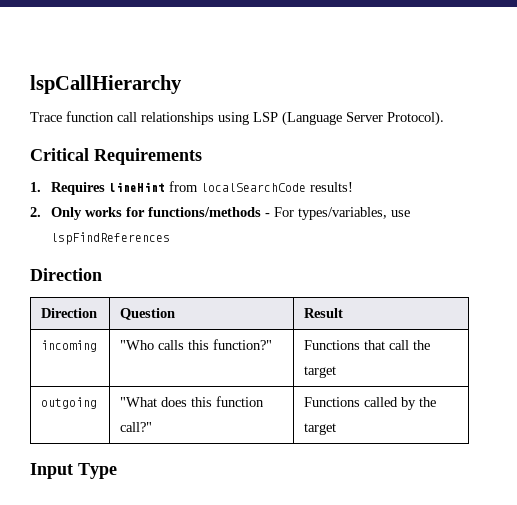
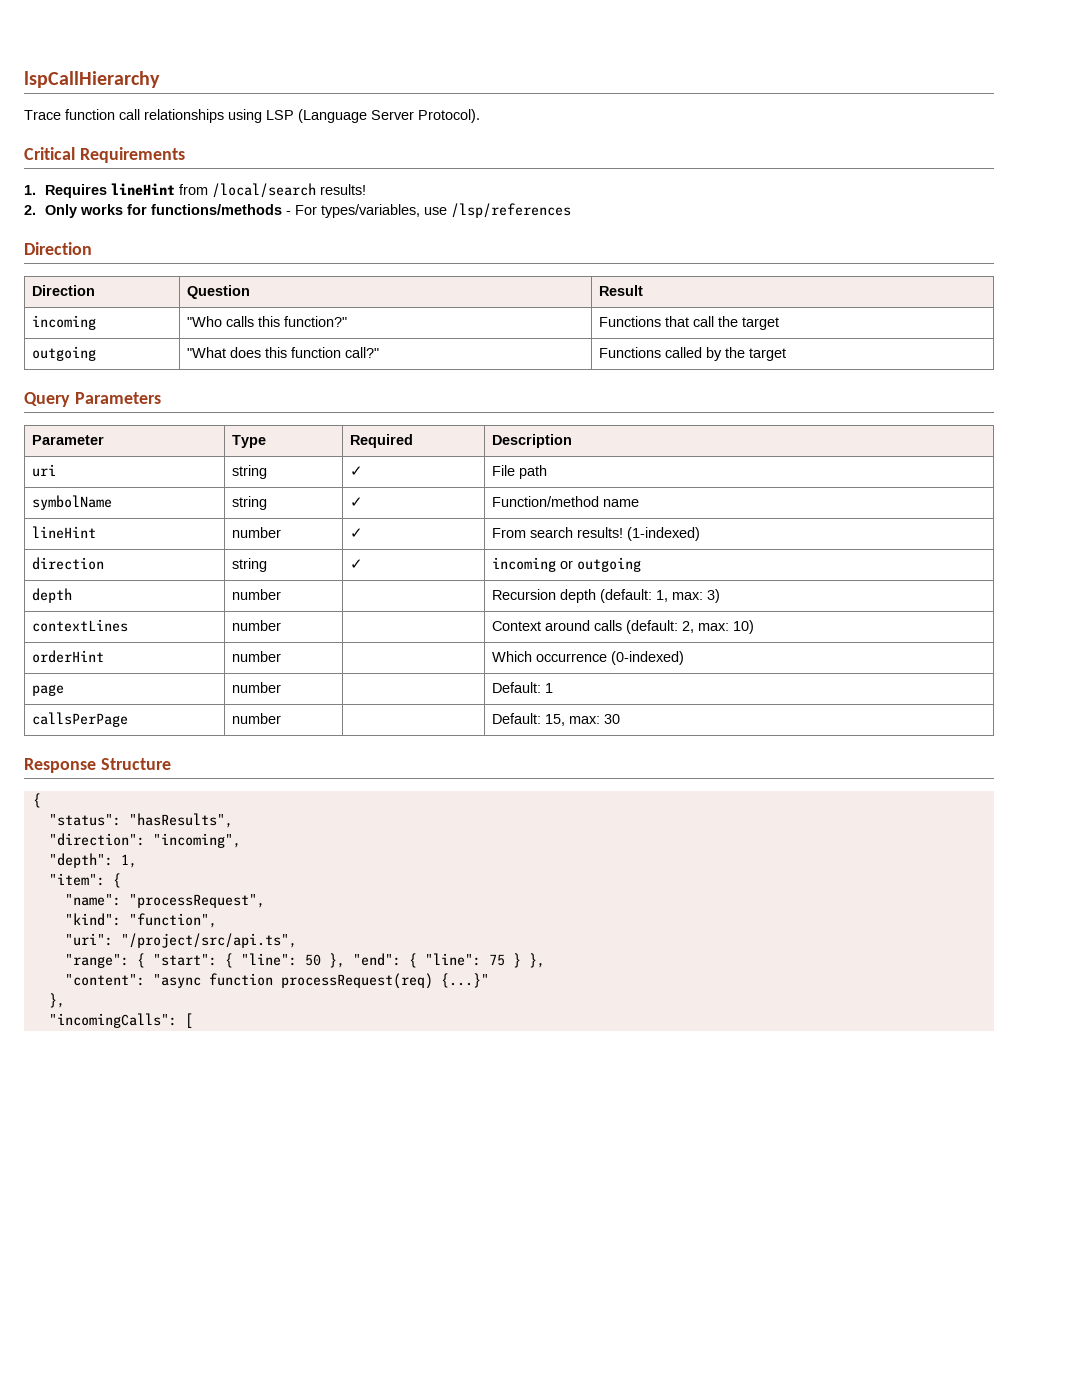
- 1. Requires lineHint from localSearchCode results!
+ 1. Requires lineHint from /local/search results!
- 2. Only works for functions/methods - For types/variables, use lspFindReferences
+ 2. Only works for functions/methods - For types/variables, use /lsp/references
- Input Type
+ Query Parameters
+ Parameter | Type | Required | Description
+ uri | string | ✓ | File path
+ symbolName | string | ✓ | Function/method name
+ lineHint | number | ✓ | From search results! (1-indexed)
+ direction | string | ✓ | incoming or outgoing
+ depth | number | | Recursion depth (default: 1, max: 3)
+ contextLines | number | | Context around calls (default: 2, max: 10)
+ orderHint | number | | Which occurrence (0-indexed)
+ page | number | | Default: 1
+ callsPerPage | number | | Default: 15, max: 30
+ Response Structure
+ {
+ "status": "hasResults",
+ "direction": "incoming",
+ "depth": 1,
+ "item": {
+ "name": "processRequest",
+ "kind": "function",
+ "uri": "/project/src/api.ts",
+ "range": { "start": { "line": 50 }, "end": { "line": 75 } },
+ "content": "async function processRequest(req) {...}"
+ },
+ "incomingCalls": [

